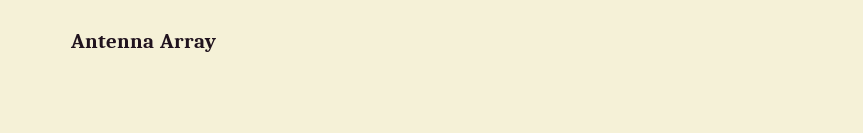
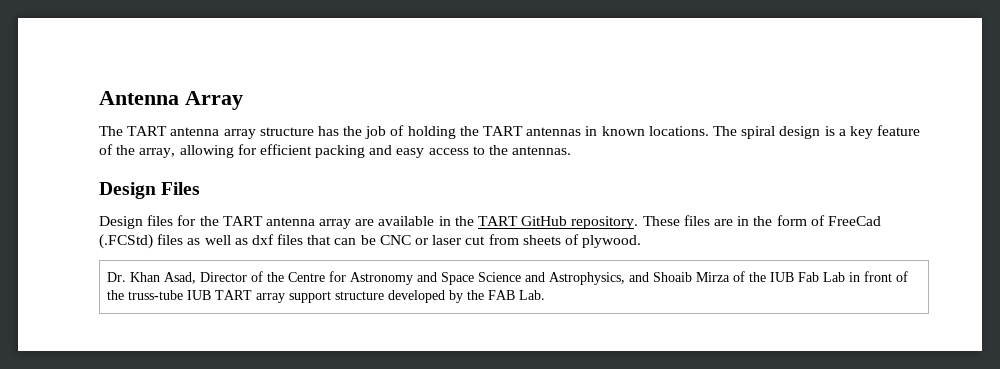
+ The TART antenna array structure has the job of holding the TART antennas in known locations. The spiral design is a key feature of the array, allowing for efficient packing and easy access to the antennas.
+ Design Files
+ Design files for the TART antenna array are available in the TART GitHub repository. These files are in the form of FreeCad (.FCStd) files as well as dxf files that can be CNC or laser cut from sheets of plywood.
+ Dr. Khan Asad, Director of the Centre for Astronomy and Space Science and Astrophysics, and Shoaib Mirza of the IUB Fab Lab in front of the truss-tube IUB TART array support structure developed by the FAB Lab.

